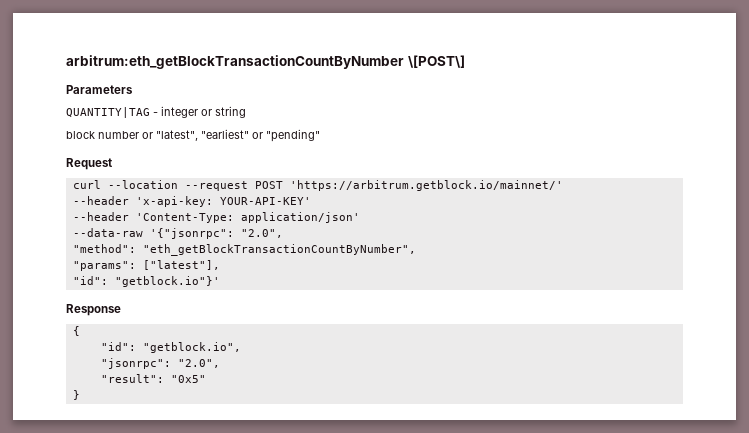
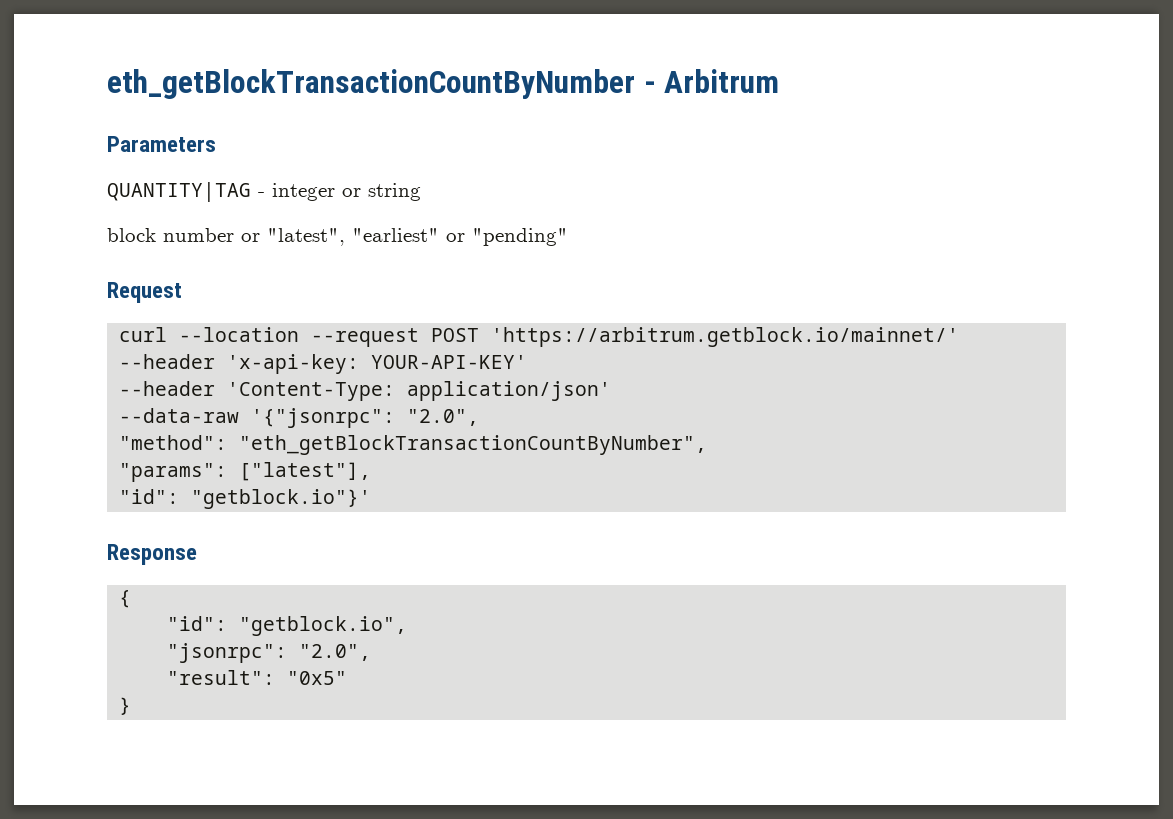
- arbitrum:eth_getBlockTransactionCountByNumber \[POST\]
+ eth_getBlockTransactionCountByNumber - Arbitrum

